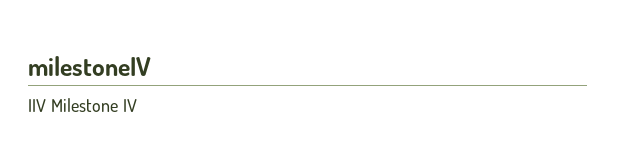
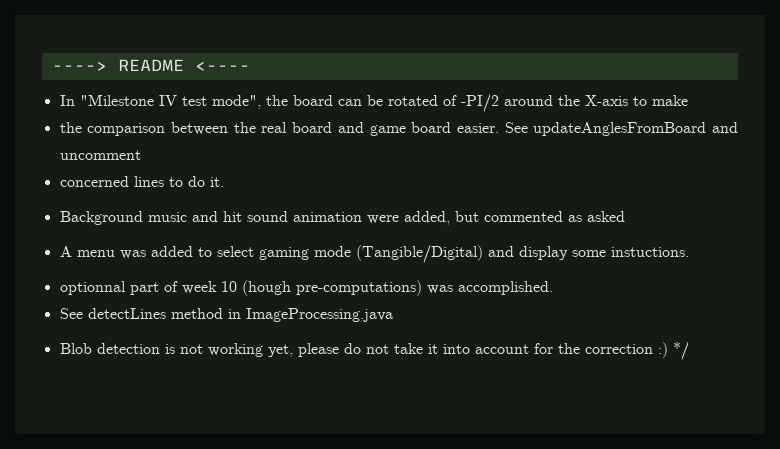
- milestoneIV
- IIV Milestone IV
+ ----> README <----
+ In "Milestone IV test mode", the board can be rotated of -PI/2 around the X-axis to make
+ the comparison between the real board and game board easier. See updateAnglesFromBoard and uncomment
+ concerned lines to do it.
+ Background music and hit sound animation were added, but commented as asked
+ A menu was added to select gaming mode (Tangible/Digital) and display some instuctions.
+ optionnal part of week 10 (hough pre-computations) was accomplished.
+ See detectLines method in ImageProcessing.java
+ Blob detection is not working yet, please do not take it into account for the correction :) */

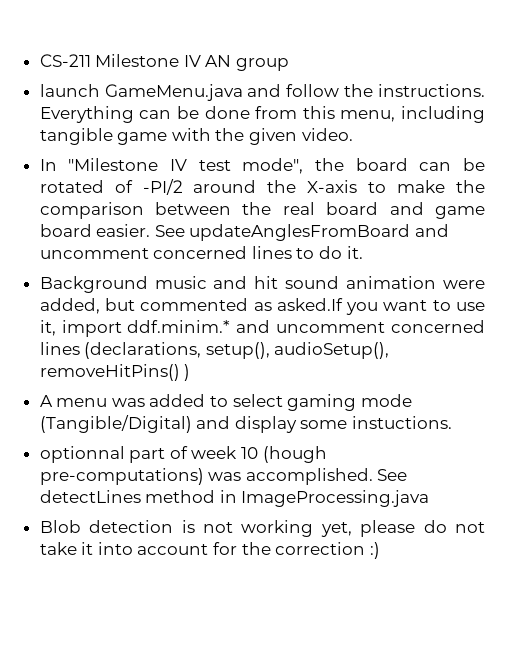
- ----> README <----
+ CS-211 Milestone IV AN group
+ launch GameMenu.java and follow the instructions. Everything can be done from this menu, including tangible game with the given video.
- In "Milestone IV test mode", the board can be rotated of -PI/2 around the X-axis to make
- the comparison between the real board and game board easier.
+ In "Milestone IV test mode", the board can be rotated of -PI/2 around the X-axis to make the comparison between the real board and game board easier.
- See updateAnglesFromBoard and uncomment
- concerned lines to do it.
+ See updateAnglesFromBoard and uncomment concerned lines to do it.
- Background music and hit sound animation were added, but commented as asked
+ Background music and hit sound animation were added, but commented as asked.If you want to use it, import ddf.minim.* and uncomment concerned lines (declarations, setup(), audioSetup(), removeHitPins() )
- optionnal part of week 10 (hough pre-computations) was accomplished.
- See detectLines method in ImageProcessing.java
+ optionnal part of week 10 (hough pre-computations) was accomplished. See detectLines method in ImageProcessing.java
- Blob detection is not working yet, please do not take it into account for the correction :) */
+ Blob detection is not working yet, please do not take it into account for the correction :)

